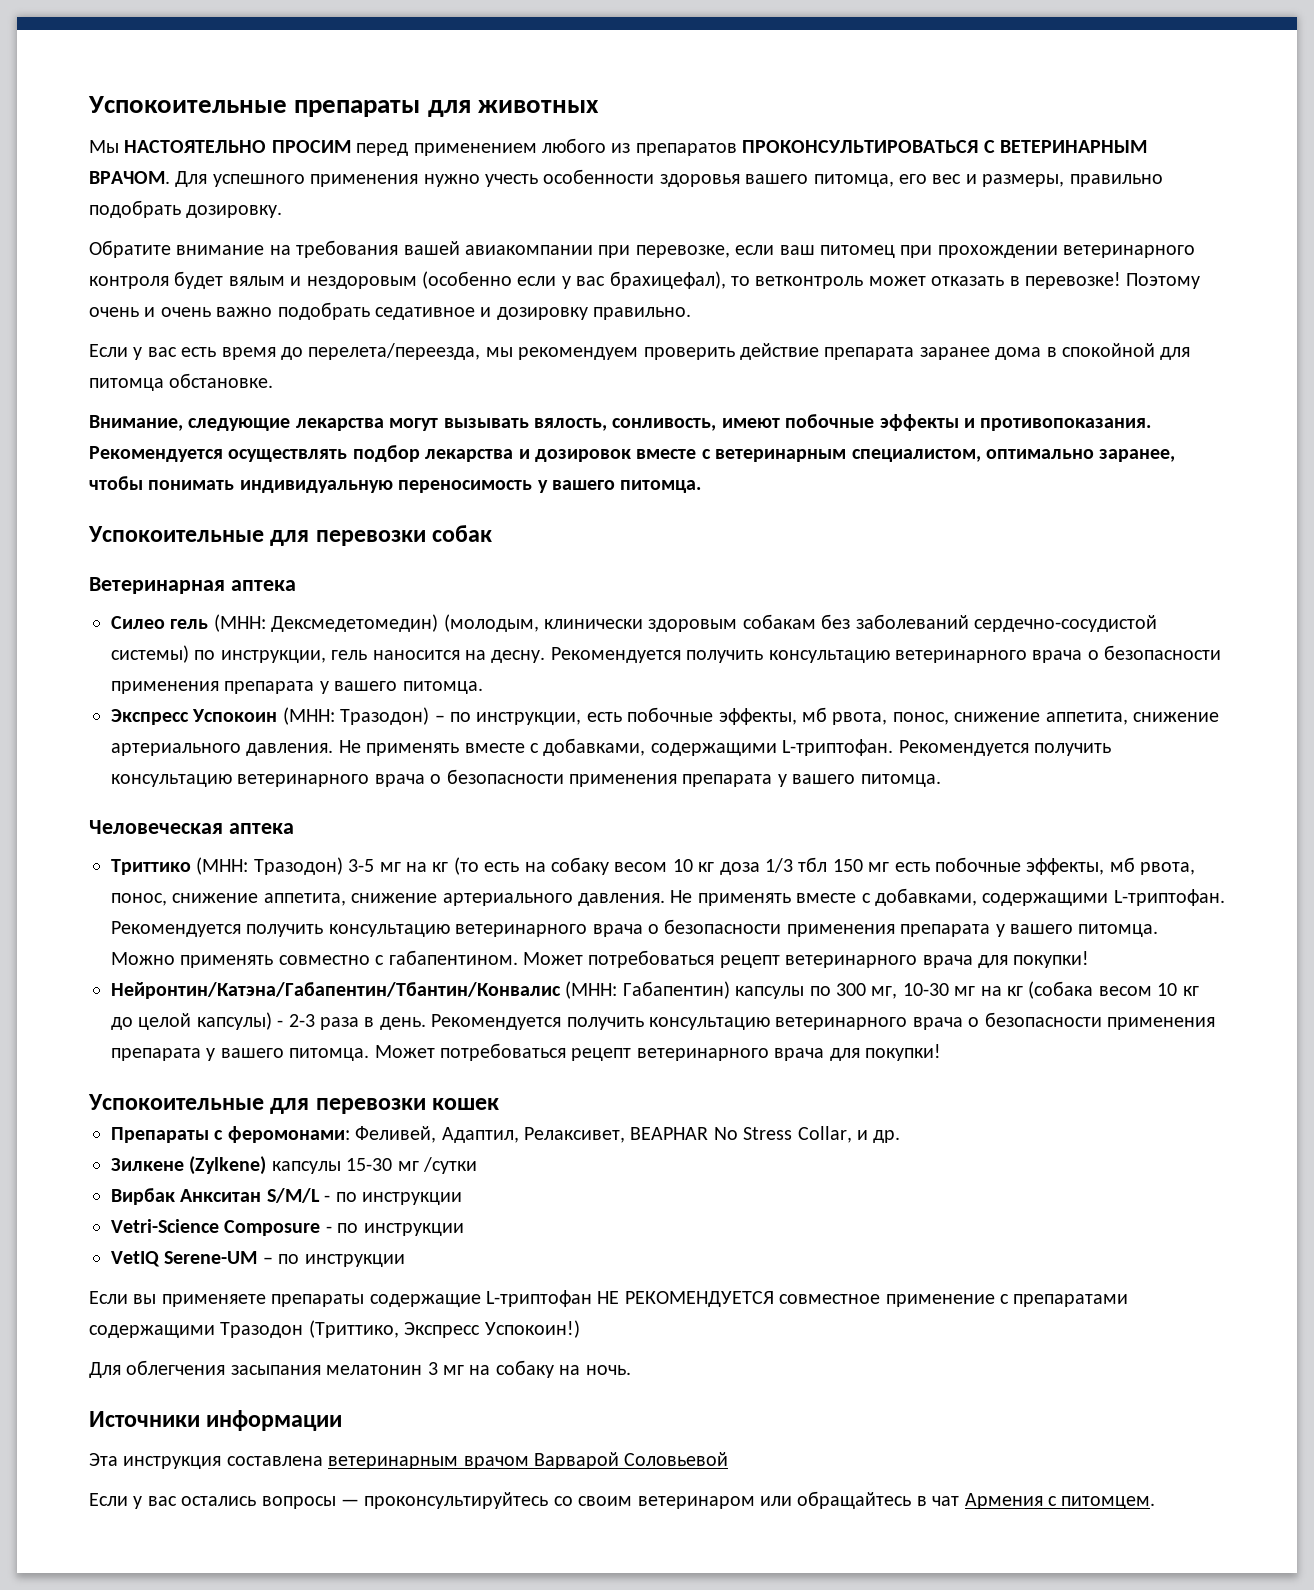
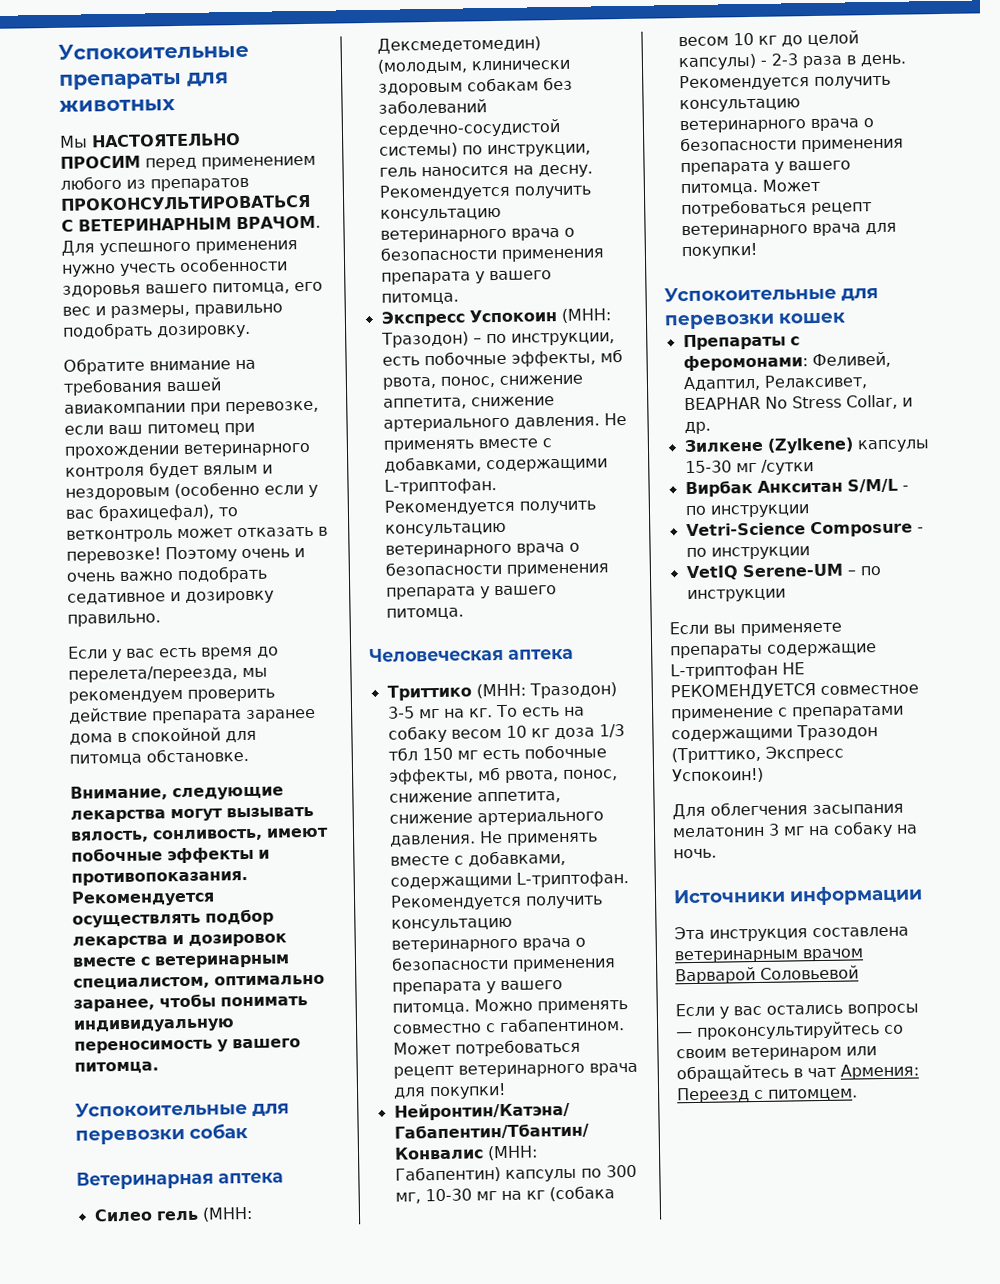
- Триттико (МНН: Тразодон) 3-5 мг на кг (то есть на собаку весом 10 кг доза 1/3 тбл 150 мг есть побочные эффекты, мб рвота, понос, снижение аппетита, снижение артериального давления.
+ Триттико (МНН: Тразодон) 3-5 мг на кг. То есть на собаку весом 10 кг доза 1/3 тбл 150 мг есть побочные эффекты, мб рвота, понос, снижение аппетита, снижение артериального давления.
- Если у вас остались вопросы — проконсультируйтесь со своим ветеринаром или обращайтесь в чат Армения с питомцем.
+ Если у вас остались вопросы — проконсультируйтесь со своим ветеринаром или обращайтесь в чат Армения: Переезд с питомцем.

